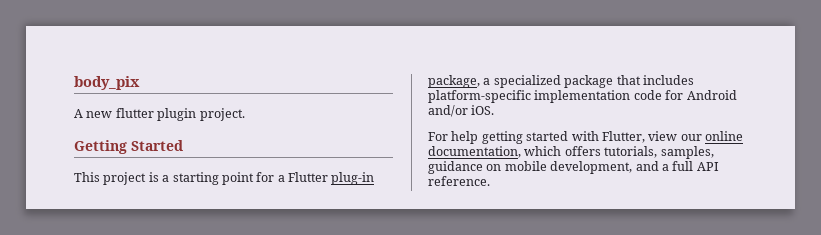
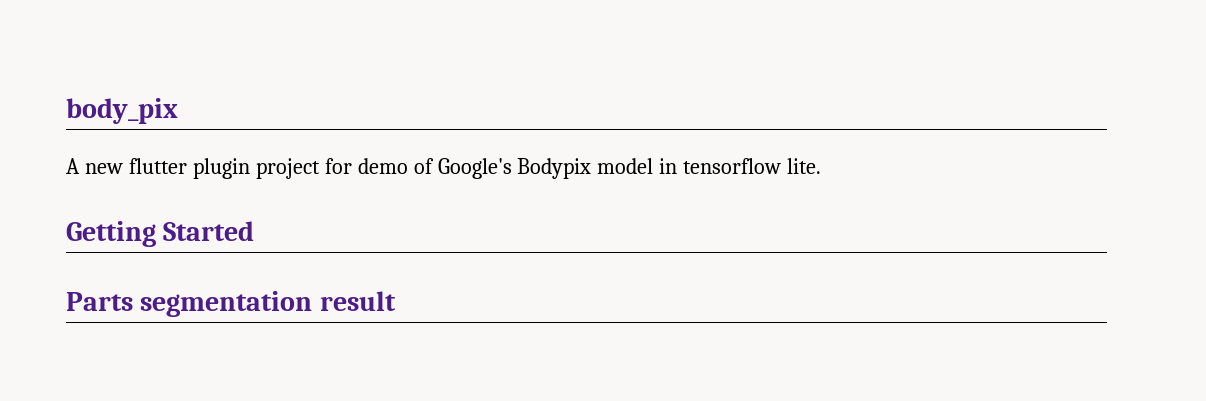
- A new flutter plugin project.
+ A new flutter plugin project for demo of Google's Bodypix model in tensorflow lite.
  Getting Started
- This project is a starting point for a Flutter plug-in package, a specialized package that includes platform-specific implementation code for Android and/or iOS.
- For help getting started with Flutter, view our online documentation, which offers tutorials, samples, guidance on mobile development, and a full API reference.
+ Parts segmentation result

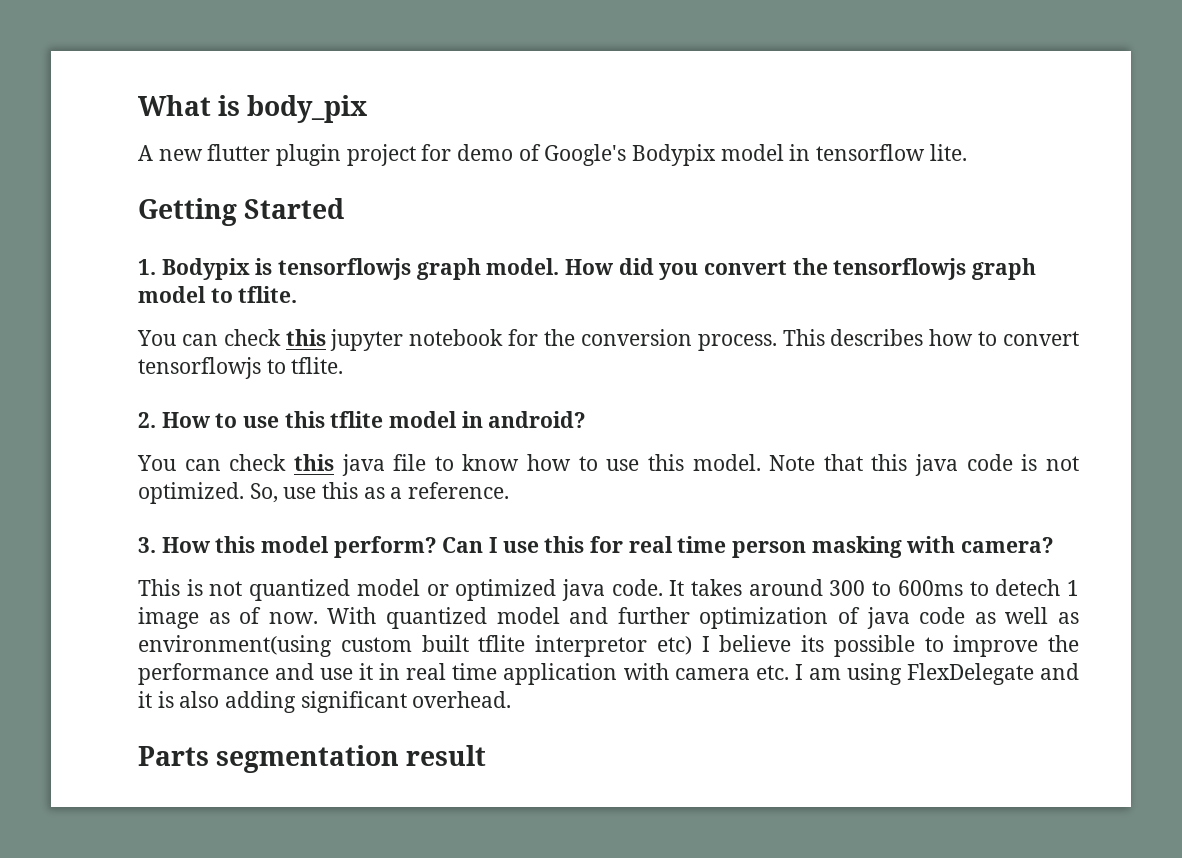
- body_pix
+ What is body_pix
+ 1. Bodypix is tensorflowjs graph model. How did you convert the tensorflowjs graph model to tflite.
+ You can check this jupyter notebook for the conversion process. This describes how to convert tensorflowjs to tflite.
+ 2. How to use this tflite model in android?
+ You can check this java file to know how to use this model. Note that this java code is not optimized. So, use this as a reference.
+ 3. How this model perform? Can I use this for real time person masking with camera?
+ This is not quantized model or optimized java code. It takes around 300 to 600ms to detech 1 image as of now. With quantized model and further optimization of java code as well as environment(using custom built tflite interpretor etc) I believe its possible to improve the performance and use it in real time application with camera etc. I am using FlexDelegate and it is also adding significant overhead.

